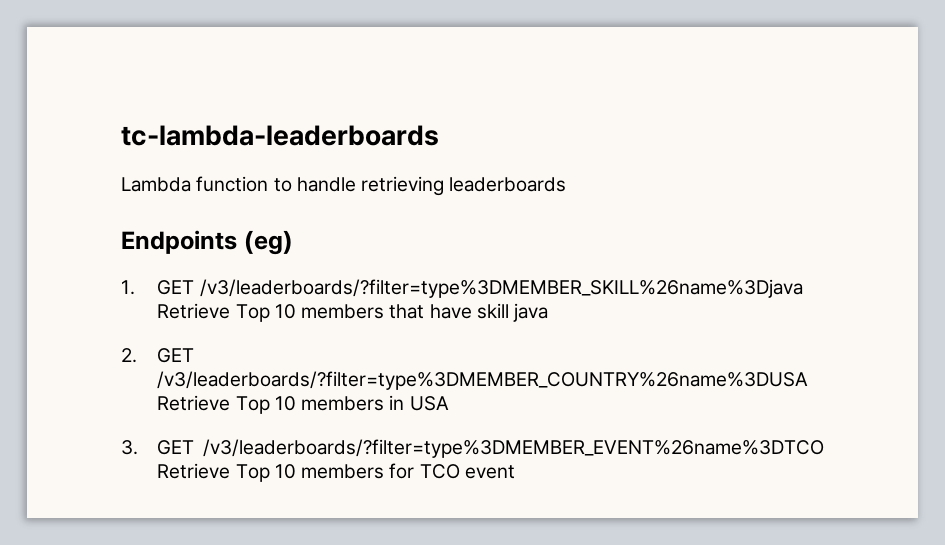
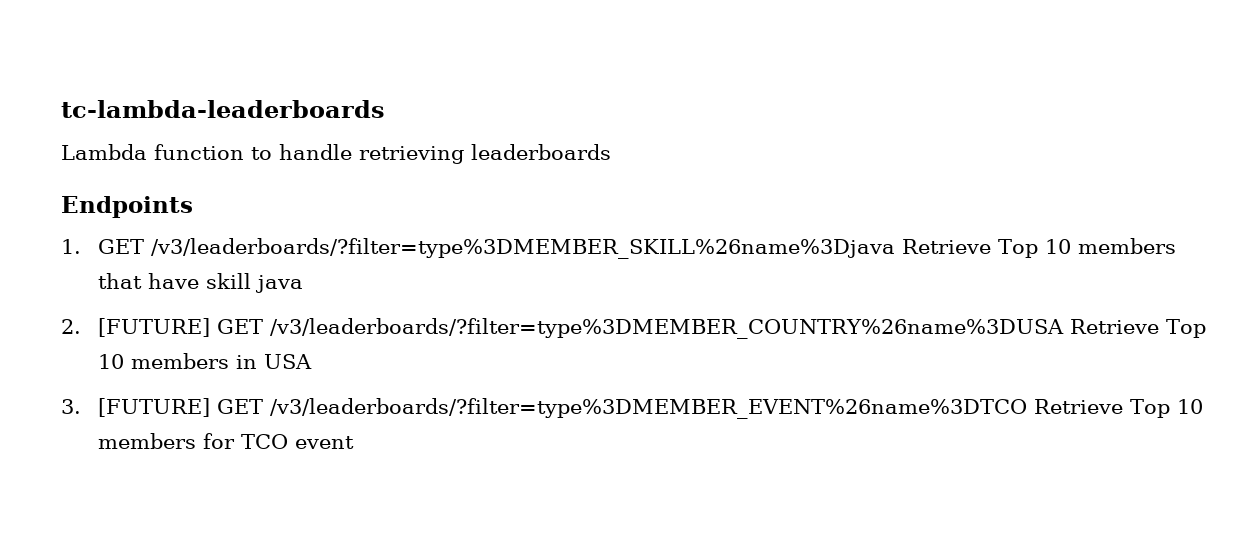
- Endpoints (eg)
+ Endpoints
- 2. GET /v3/leaderboards/?filter=type%3DMEMBER_COUNTRY%26name%3DUSA Retrieve Top 10 members in USA
+ 2. [FUTURE] GET /v3/leaderboards/?filter=type%3DMEMBER_COUNTRY%26name%3DUSA Retrieve Top 10 members in USA
- 3. GET /v3/leaderboards/?filter=type%3DMEMBER_EVENT%26name%3DTCO Retrieve Top 10 members for TCO event
+ 3. [FUTURE] GET /v3/leaderboards/?filter=type%3DMEMBER_EVENT%26name%3DTCO Retrieve Top 10 members for TCO event

